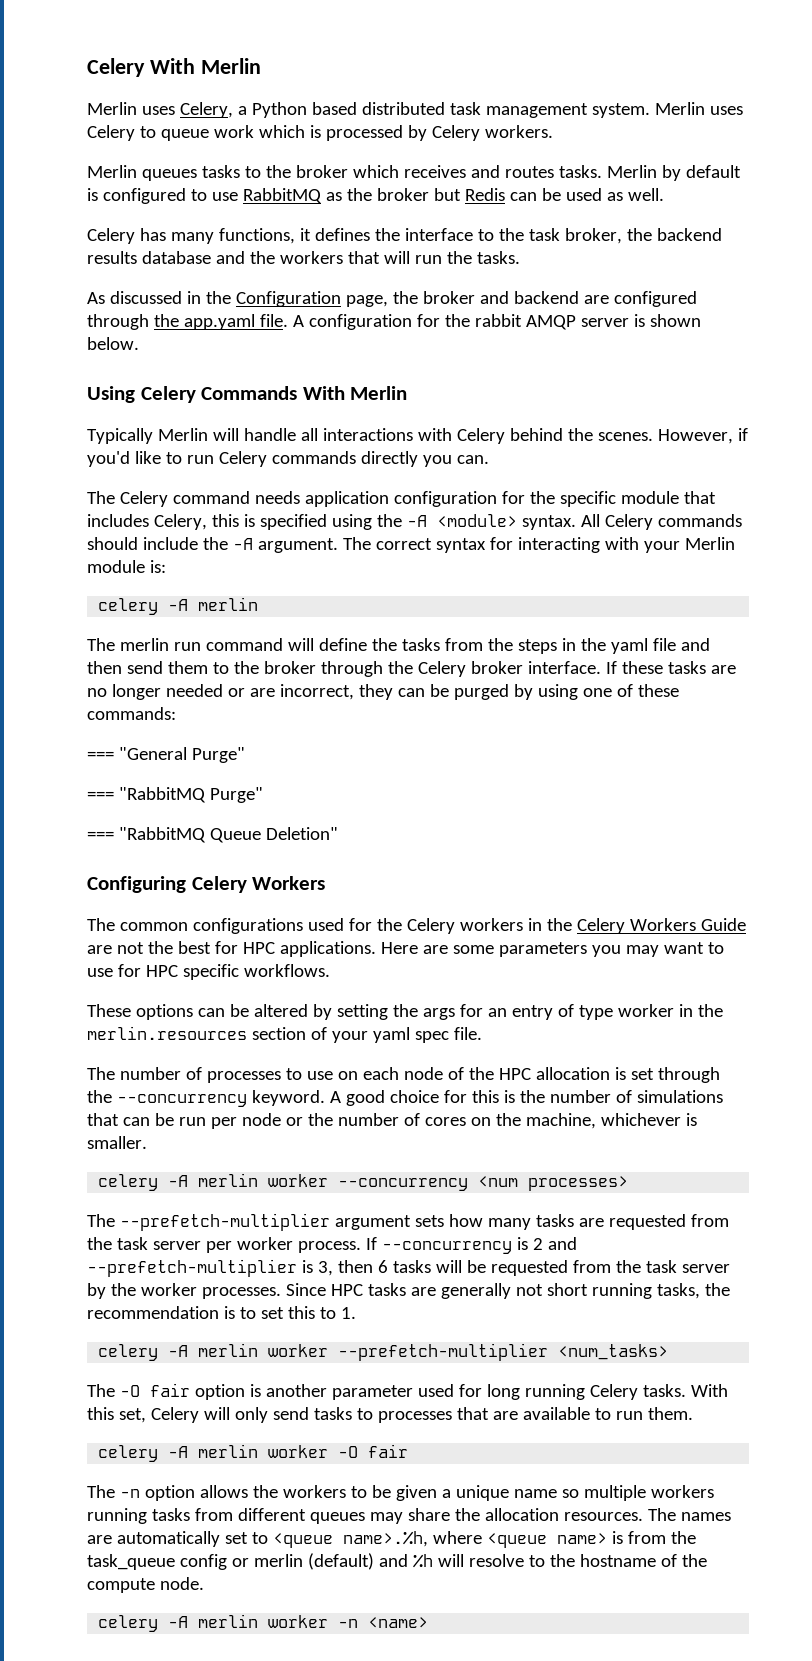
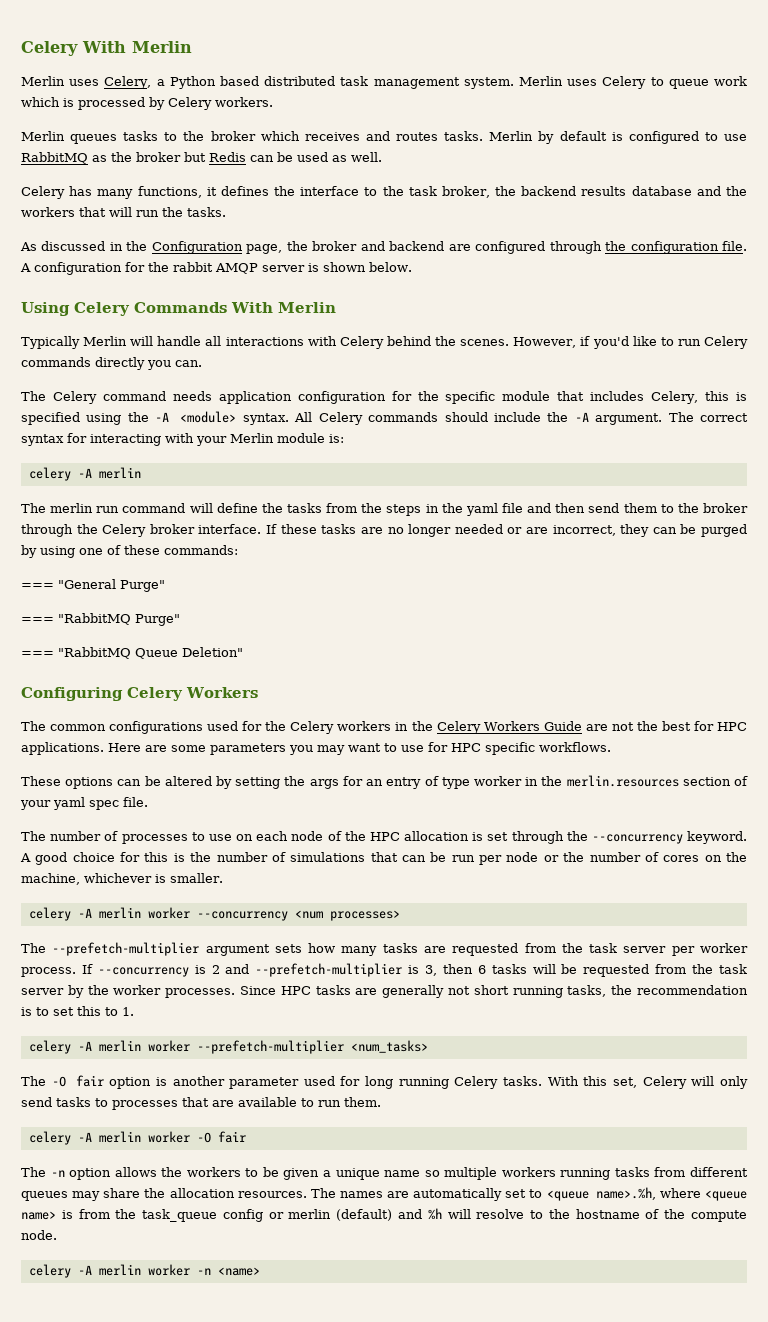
- As discussed in the Configuration page, the broker and backend are configured through the app.yaml file.
+ As discussed in the Configuration page, the broker and backend are configured through the configuration file.

